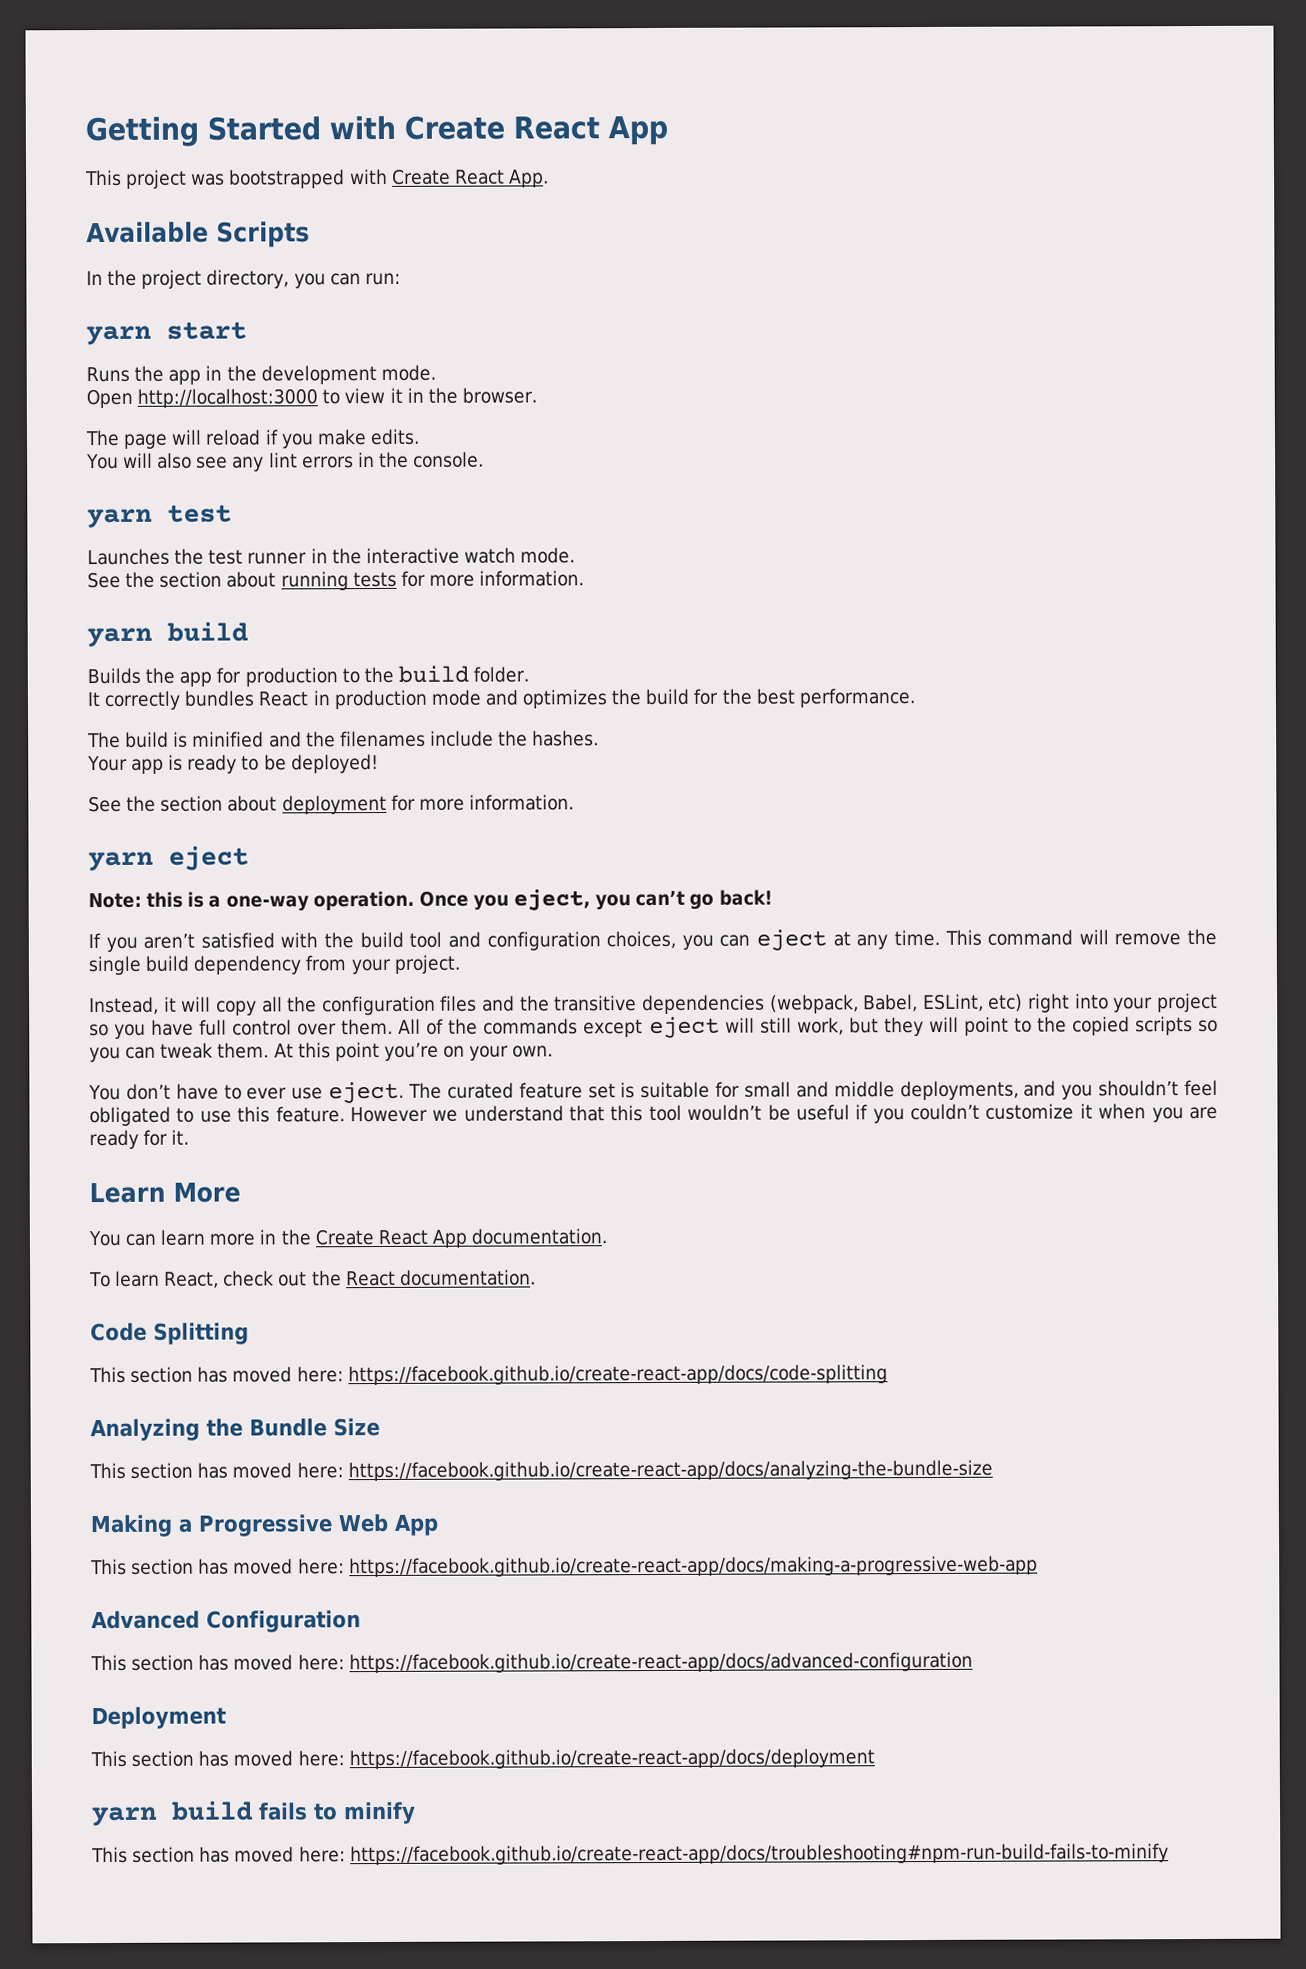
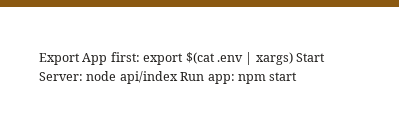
- Getting Started with Create React App
- This project was bootstrapped with Create React App.
- Available Scripts
- In the project directory, you can run:
- yarn start
- Runs the app in the development mode.
- Open http://localhost:3000 to view it in the browser.
- The page will reload if you make edits.
- You will also see any lint errors in the console.
- yarn test
- Launches the test runner in the interactive watch mode.
- See the section about running tests for more information.
- yarn build
- Builds the app for production to the build folder.
- It correctly bundles React in production mode and optimizes the build for the best performance.
- The build is minified and the filenames include the hashes.
- Your app is ready to be deployed!
- See the section about deployment for more information.
- yarn eject
- Note: this is a one-way operation. Once you eject, you can’t go back!
- If you aren’t satisfied with the build tool and configuration choices, you can eject at any time. This command will remove the single build dependency from your project.
- Instead, it will copy all the configuration files and the transitive dependencies (webpack, Babel, ESLint, etc) right into your project so you have full control over them. All of the commands except eject will still work, but they will point to the copied scripts so you can tweak them. At this point you’re on your own.
- You don’t have to ever use eject. The curated feature set is suitable for small and middle deployments, and you shouldn’t feel obligated to use this feature. However we understand that this tool wouldn’t be useful if you couldn’t customize it when you are ready for it.
- Learn More
- You can learn more in the Create React App documentation.
- To learn React, check out the React documentation.
- Code Splitting
- This section has moved here: https://facebook.github.io/create-react-app/docs/code-splitting
- Analyzing the Bundle Size
- This section has moved here: https://facebook.github.io/create-react-app/docs/analyzing-the-bundle-size
- Making a Progressive Web App
- This section has moved here: https://facebook.github.io/create-react-app/docs/making-a-progressive-web-app
- Advanced Configuration
- This section has moved here: https://facebook.github.io/create-react-app/docs/advanced-configuration
- Deployment
- This section has moved here: https://facebook.github.io/create-react-app/docs/deployment
- yarn build fails to minify
- This section has moved here: https://facebook.github.io/create-react-app/docs/troubleshooting#npm-run-build-fails-to-minify
+ Export App first: export $(cat .env | xargs) Start Server: node api/index Run app: npm start

